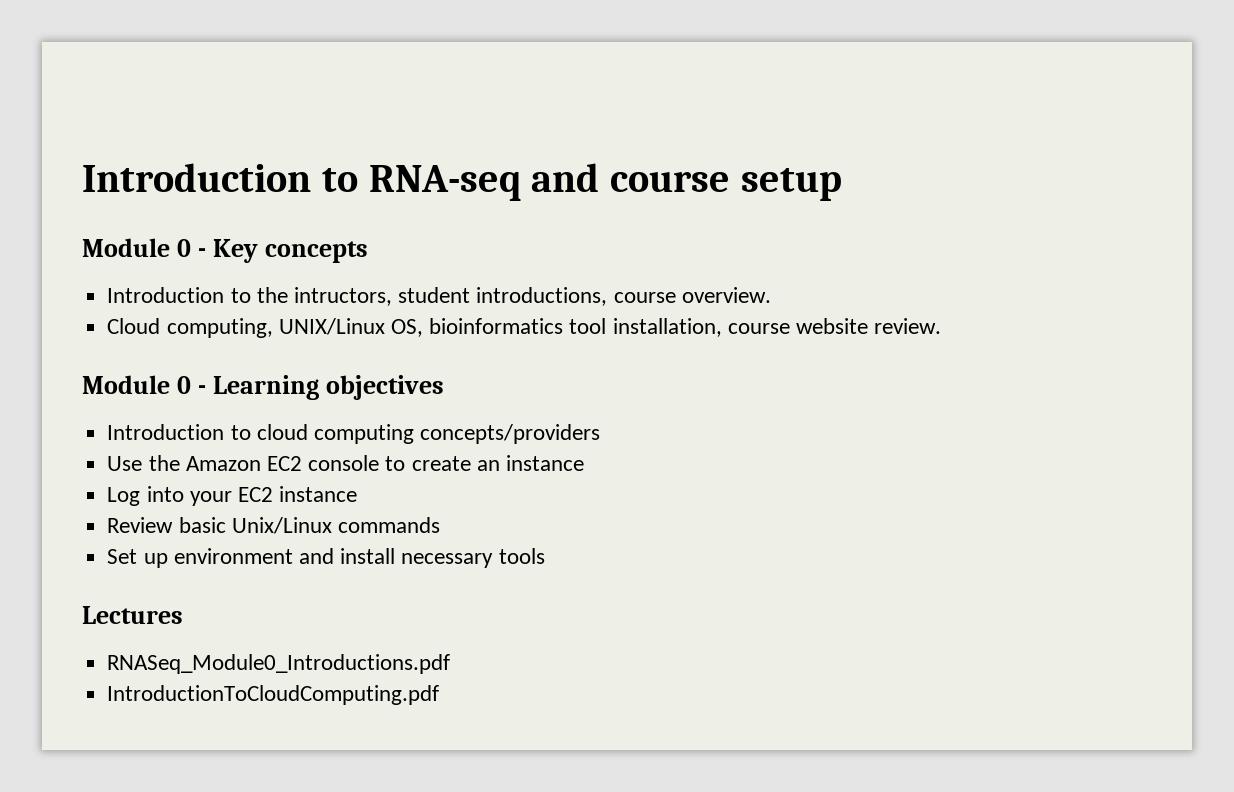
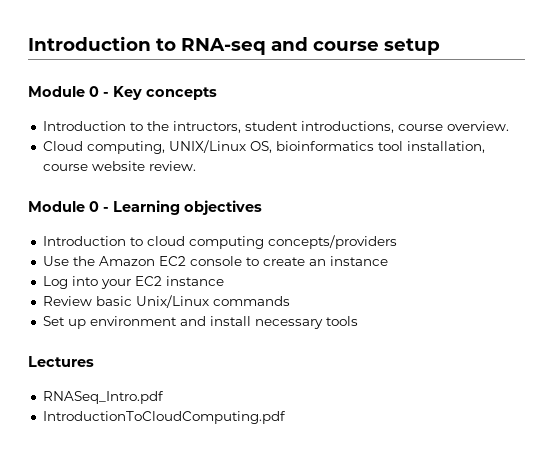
- RNASeq_Module0_Introductions.pdf
+ RNASeq_Intro.pdf

